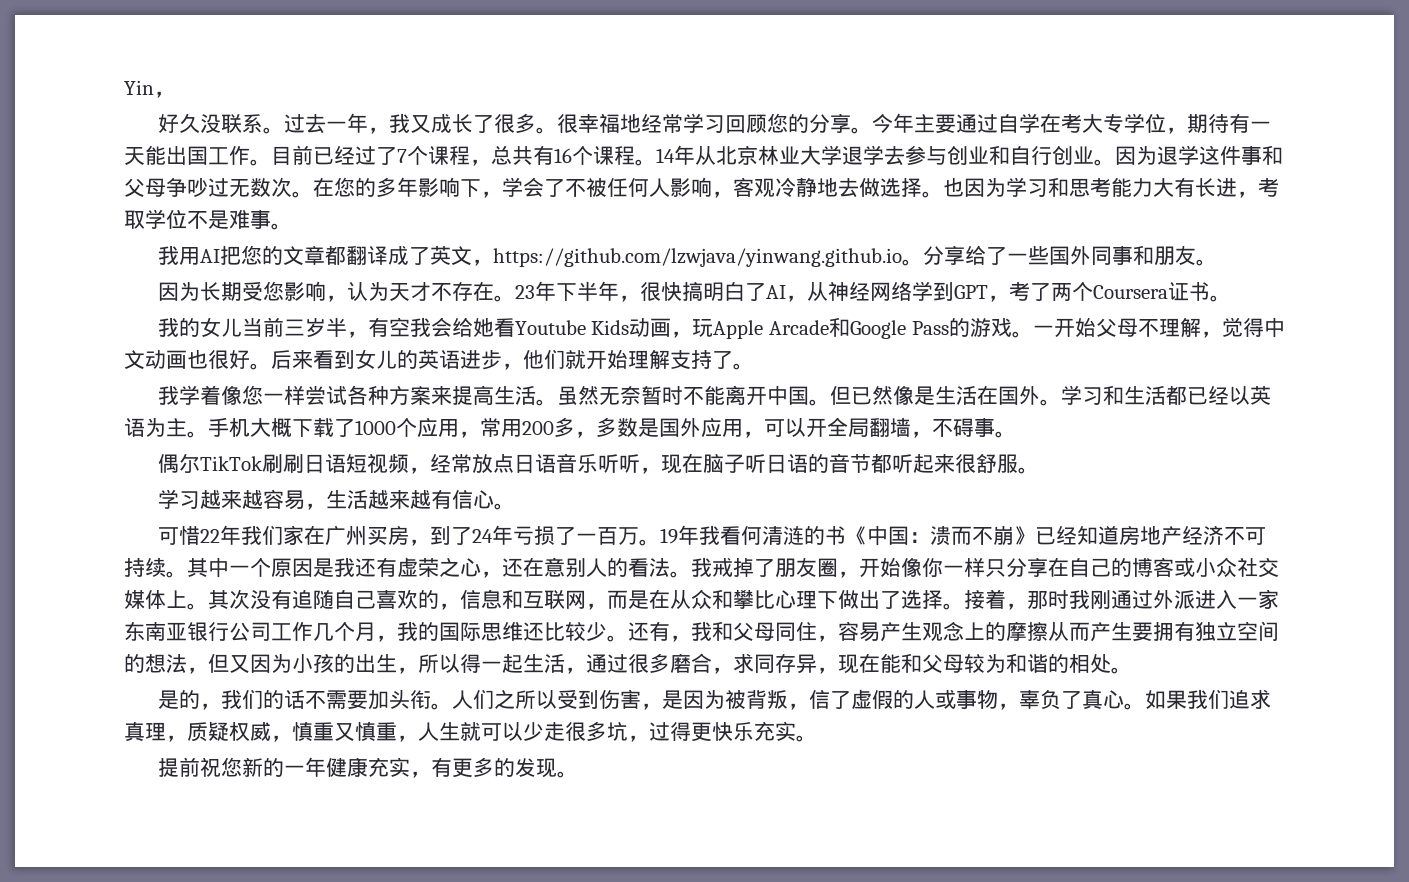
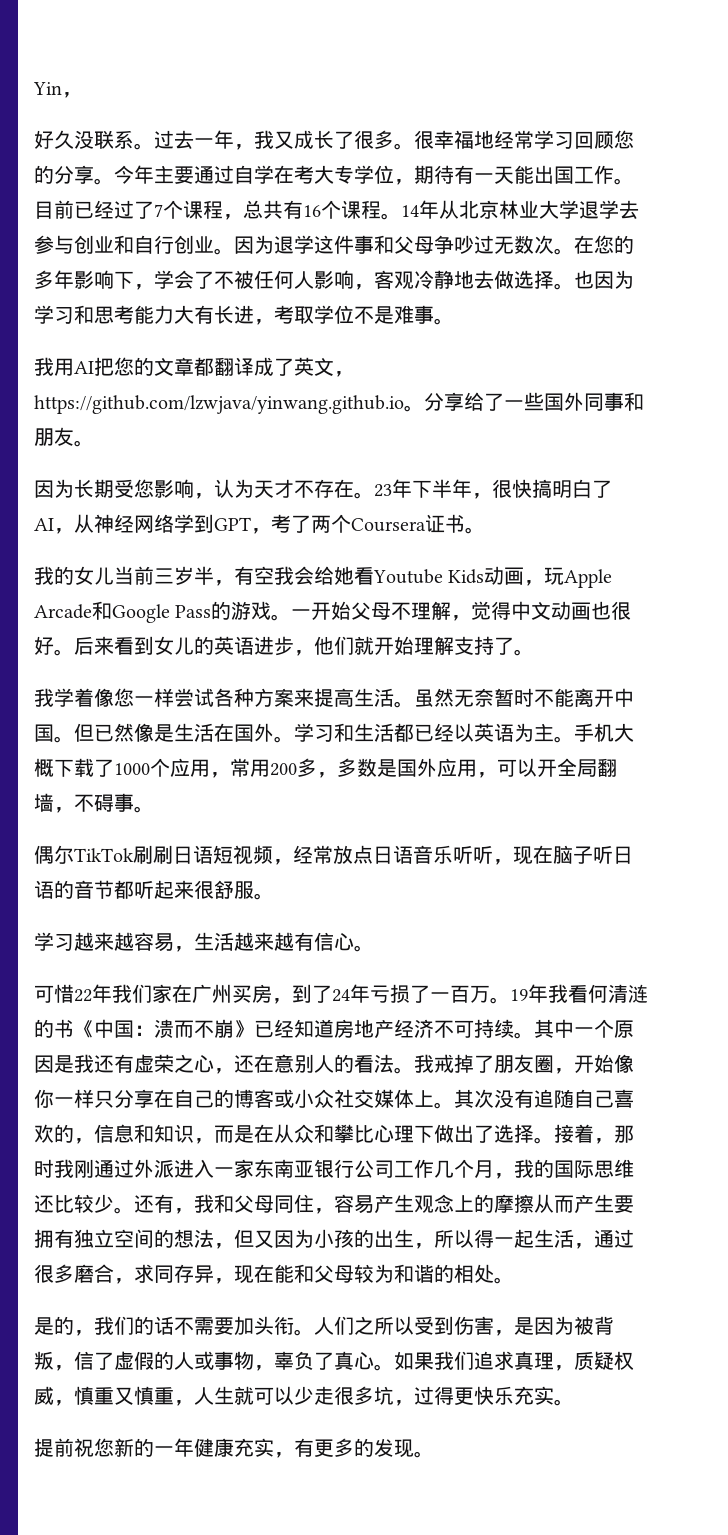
- 其次没有追随自己喜欢的，信息和互联网，而是在从众和攀比心理下做出了选择。
+ 其次没有追随自己喜欢的，信息和知识，而是在从众和攀比心理下做出了选择。

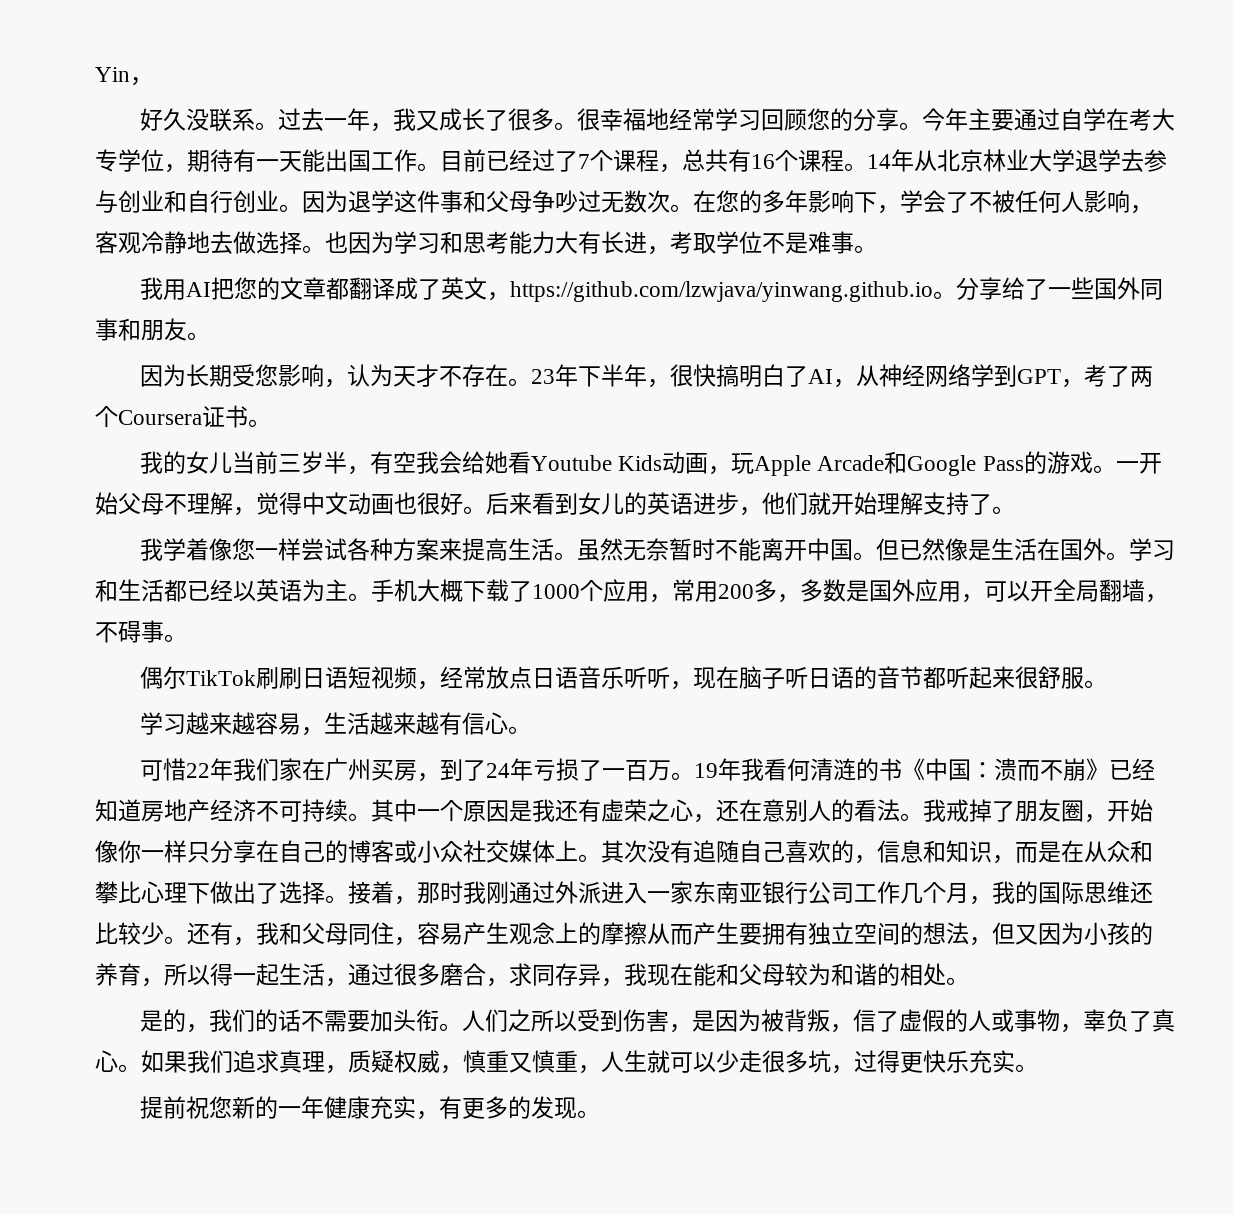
- 还有，我和父母同住，容易产生观念上的摩擦从而产生要拥有独立空间的想法，但又因为小孩的出生，所以得一起生活，通过很多磨合，求同存异，现在能和父母较为和谐的相处。
+ 还有，我和父母同住，容易产生观念上的摩擦从而产生要拥有独立空间的想法，但又因为小孩的养育，所以得一起生活，通过很多磨合，求同存异，我现在能和父母较为和谐的相处。

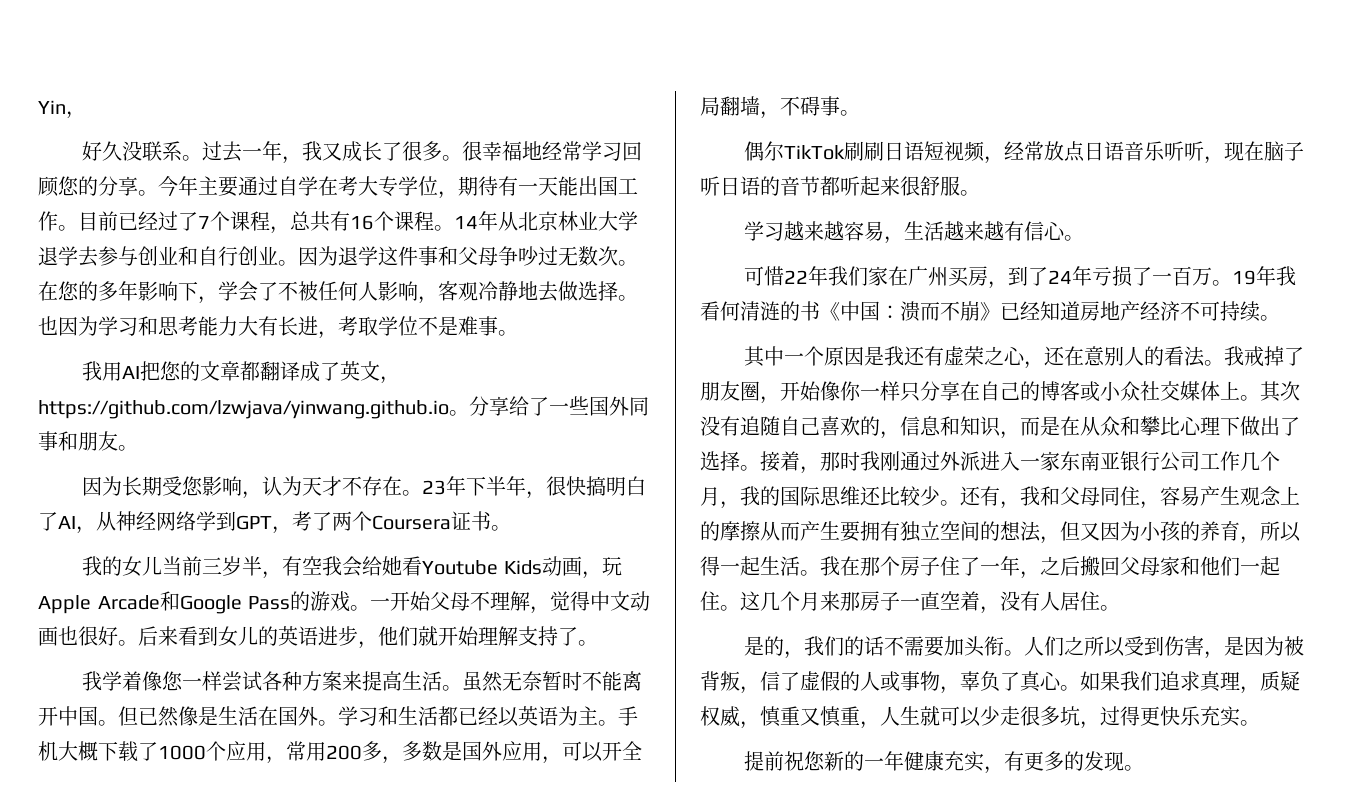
- 19年我看何清涟的书《中国：溃而不崩》已经知道房地产经济不可持续。其中一个原因是我还有虚荣之心，还在意别人的看法。
+ 19年我看何清涟的书《中国：溃而不崩》已经知道房地产经济不可持续。
+ 其中一个原因是我还有虚荣之心，还在意别人的看法。
- 还有，我和父母同住，容易产生观念上的摩擦从而产生要拥有独立空间的想法，但又因为小孩的养育，所以得一起生活，通过很多磨合，求同存异，我现在能和父母较为和谐的相处。
+ 还有，我和父母同住，容易产生观念上的摩擦从而产生要拥有独立空间的想法，但又因为小孩的养育，所以得一起生活。我在那个房子住了一年，之后搬回父母家和他们一起住。这几个月来那房子一直空着，没有人居住。

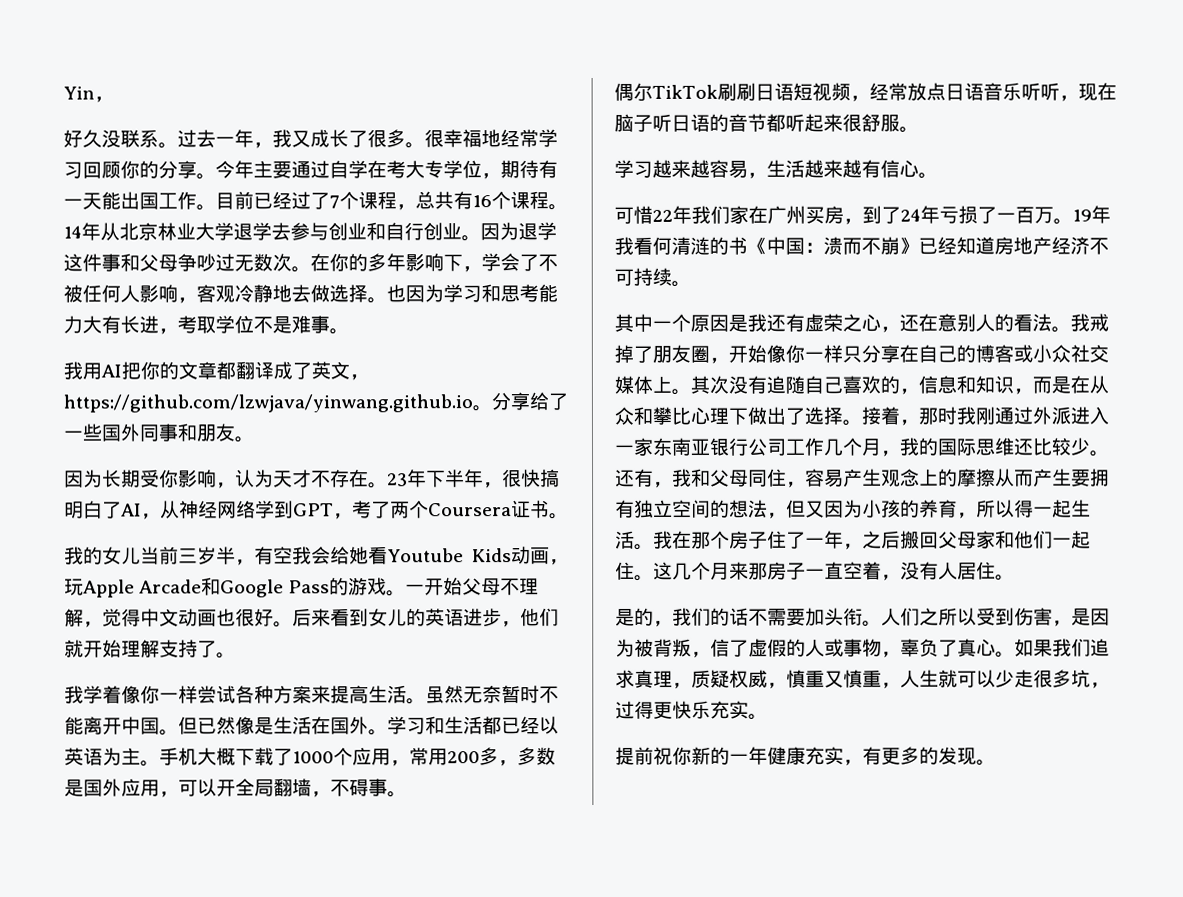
- 很幸福地经常学习回顾您的分享。
+ 很幸福地经常学习回顾你的分享。
- 在您的多年影响下，学会了不被任何人影响，客观冷静地去做选择。
+ 在你的多年影响下，学会了不被任何人影响，客观冷静地去做选择。
- 我用AI把您的文章都翻译成了英文，https://github.com/lzwjava/yinwang.github.io。
+ 我用AI把你的文章都翻译成了英文，https://github.com/lzwjava/yinwang.github.io。
- 因为长期受您影响，认为天才不存在。
+ 因为长期受你影响，认为天才不存在。
- 我学着像您一样尝试各种方案来提高生活。
+ 我学着像你一样尝试各种方案来提高生活。
- 提前祝您新的一年健康充实，有更多的发现。
+ 提前祝你新的一年健康充实，有更多的发现。

